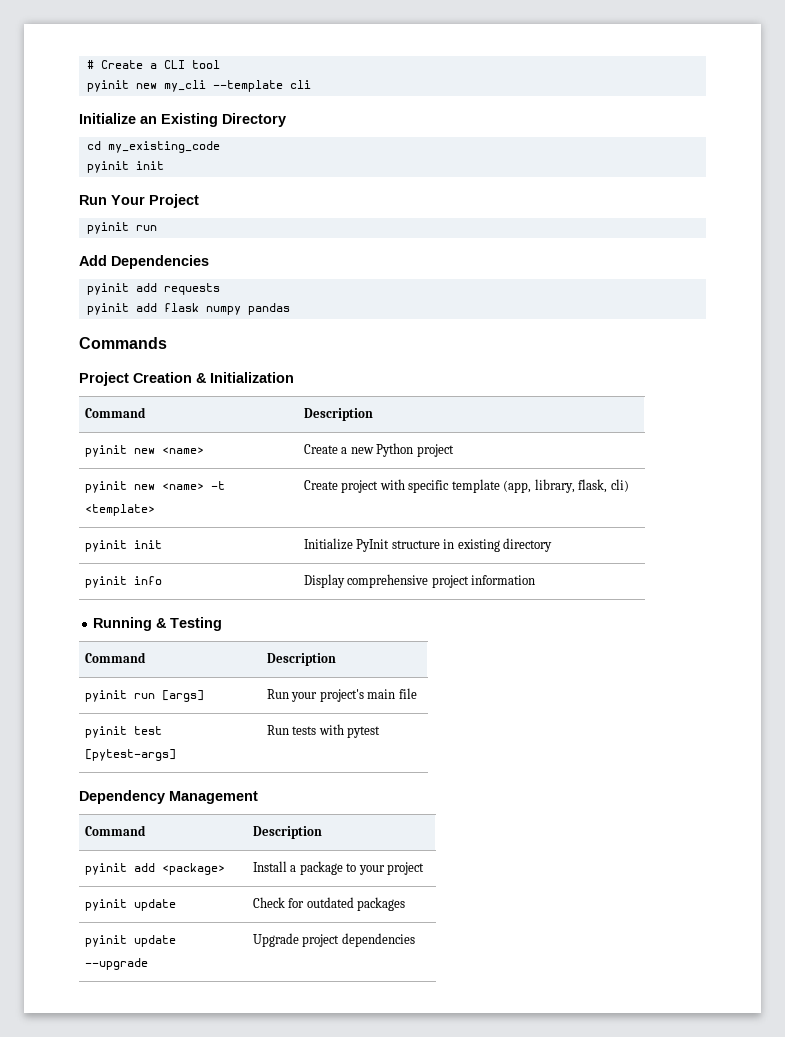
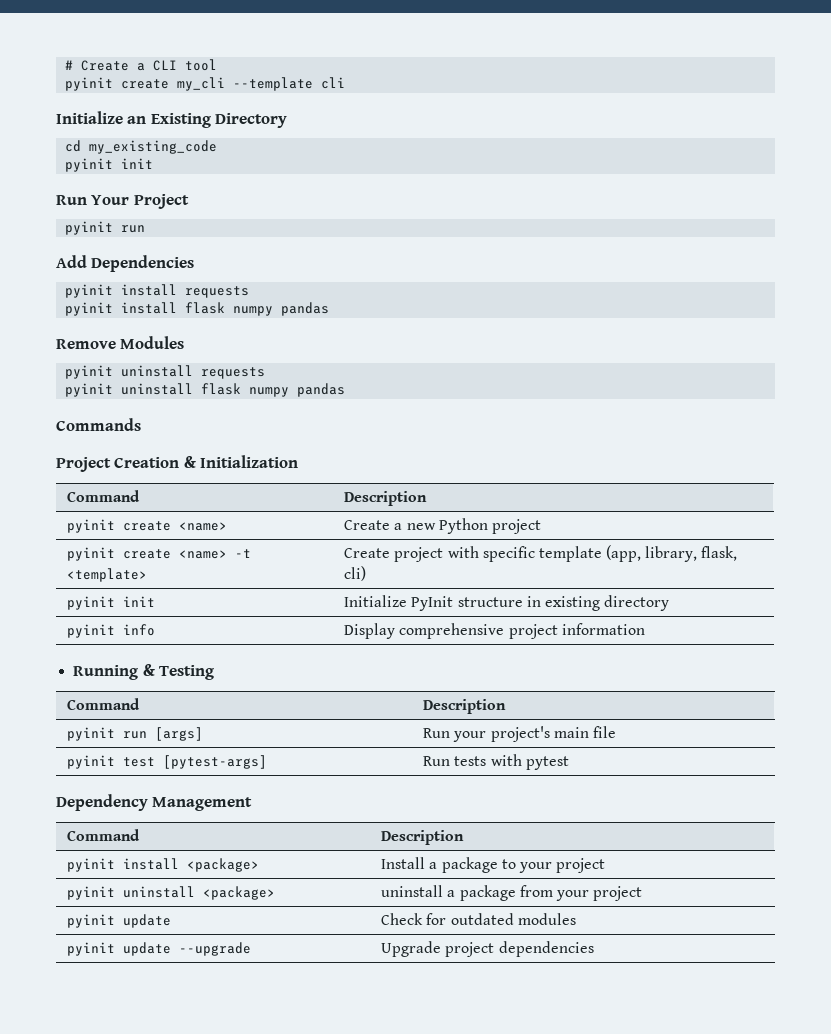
- pyinit new my_cli --template cli
+ pyinit create my_cli --template cli
- pyinit add requests
- pyinit add flask numpy pandas
+ pyinit install requests
+ pyinit install flask numpy pandas
+ Remove Modules
+ pyinit uninstall requests
+ pyinit uninstall flask numpy pandas
- pyinit new <name> | Create a new Python project
+ pyinit create <name> | Create a new Python project
- pyinit new <name> -t <template> | Create project with specific template (app, library, flask, cli)
+ pyinit create <name> -t <template> | Create project with specific template (app, library, flask, cli)
- pyinit add <package> | Install a package to your project
+ pyinit install <package> | Install a package to your project
+ pyinit uninstall <package> | uninstall a package from your project
- pyinit update | Check for outdated packages
+ pyinit update | Check for outdated modules

